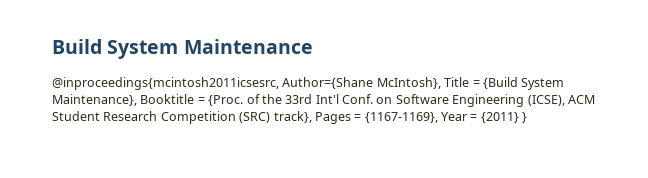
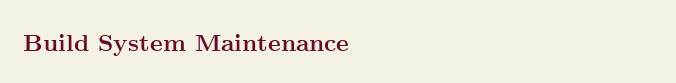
- @inproceedings{mcintosh2011icsesrc, Author={Shane McIntosh}, Title = {Build System Maintenance}, Booktitle = {Proc. of the 33rd Int'l Conf. on Software Engineering (ICSE), ACM Student Research Competition (SRC) track}, Pages = {1167-1169}, Year = {2011} }

